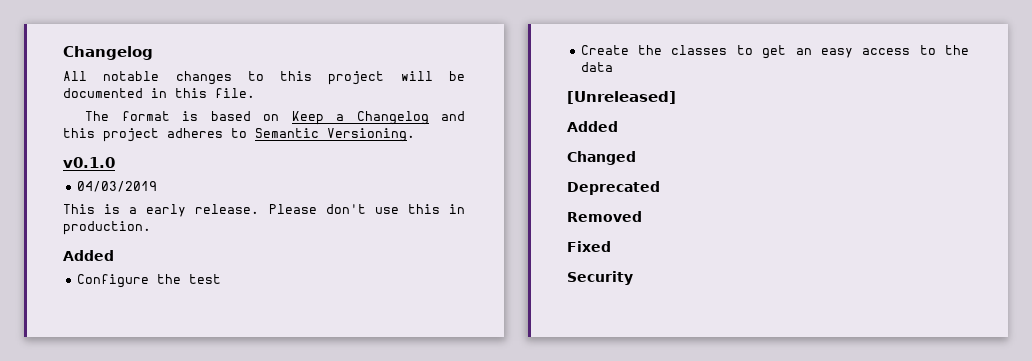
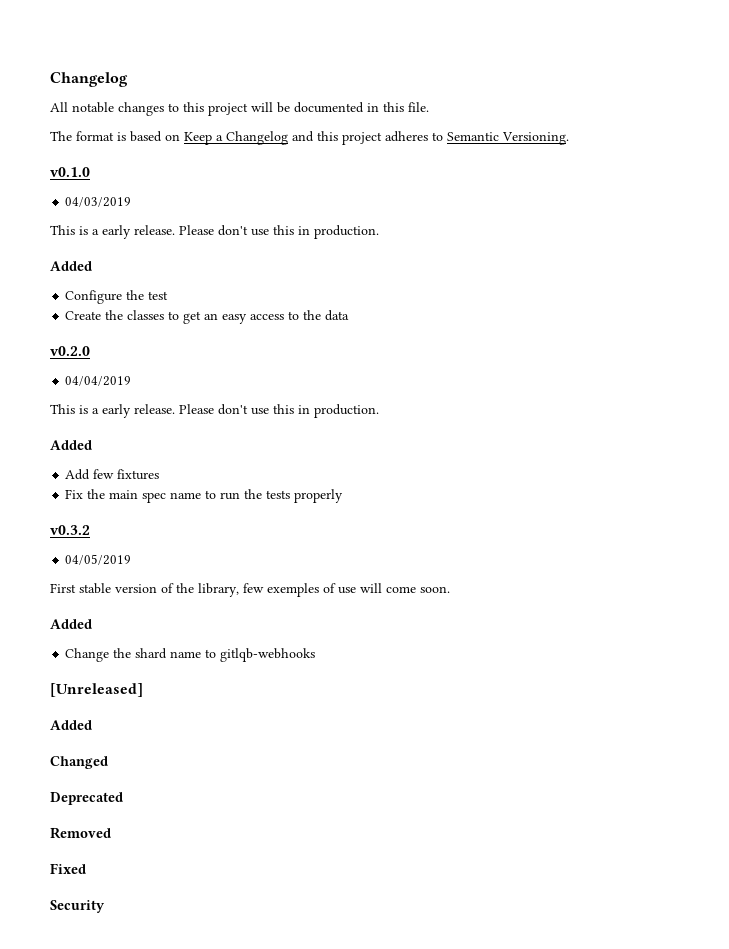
+ v0.2.0
+ 04/04/2019
+ This is a early release. Please don't use this in production.
+ Added
+ Add few fixtures
+ Fix the main spec name to run the tests properly
+ v0.3.2
+ 04/05/2019
+ First stable version of the library, few exemples of use will come soon.
+ Added
+ Change the shard name to gitlqb-webhooks

